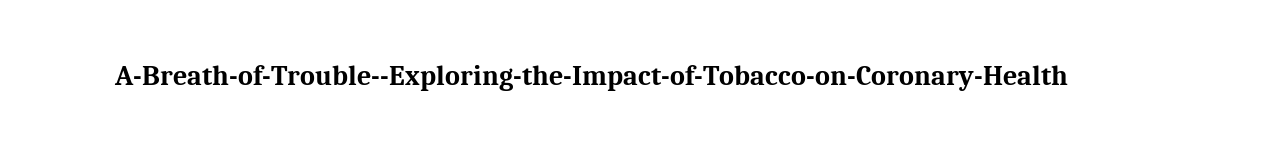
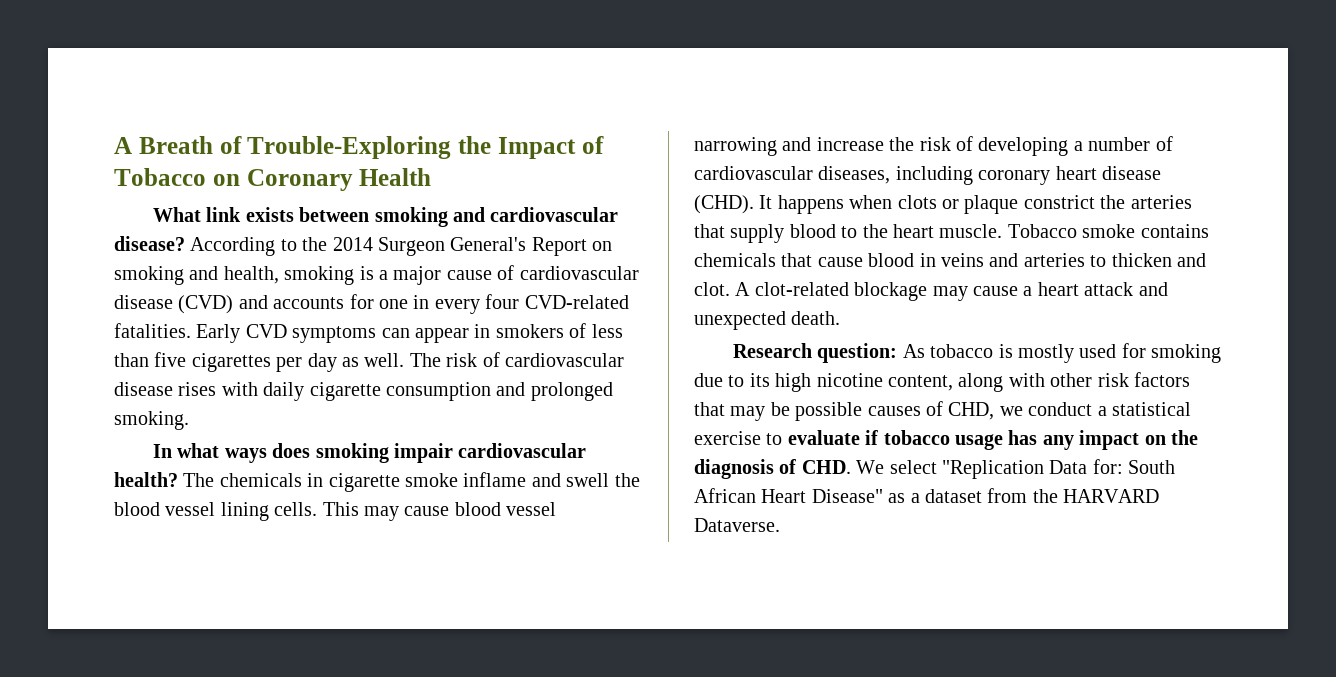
- A-Breath-of-Trouble--Exploring-the-Impact-of-Tobacco-on-Coronary-Health
+ A Breath of Trouble-Exploring the Impact of Tobacco on Coronary Health
+ What link exists between smoking and cardiovascular disease? According to the 2014 Surgeon General's Report on smoking and health, smoking is a major cause of cardiovascular disease (CVD) and accounts for one in every four CVD-related fatalities. Early CVD symptoms can appear in smokers of less than five cigarettes per day as well. The risk of cardiovascular disease rises with daily cigarette consumption and prolonged smoking.
+ In what ways does smoking impair cardiovascular health? The chemicals in cigarette smoke inflame and swell the blood vessel lining cells. This may cause blood vessel narrowing and increase the risk of developing a number of cardiovascular diseases, including coronary heart disease (CHD). It happens when clots or plaque constrict the arteries that supply blood to the heart muscle. Tobacco smoke contains chemicals that cause blood in veins and arteries to thicken and clot. A clot-related blockage may cause a heart attack and unexpected death.
+ Research question: As tobacco is mostly used for smoking due to its high nicotine content, along with other risk factors that may be possible causes of CHD, we conduct a statistical exercise to evaluate if tobacco usage has any impact on the diagnosis of CHD. We select "Replication Data for: South African Heart Disease" as a dataset from the HARVARD Dataverse.

